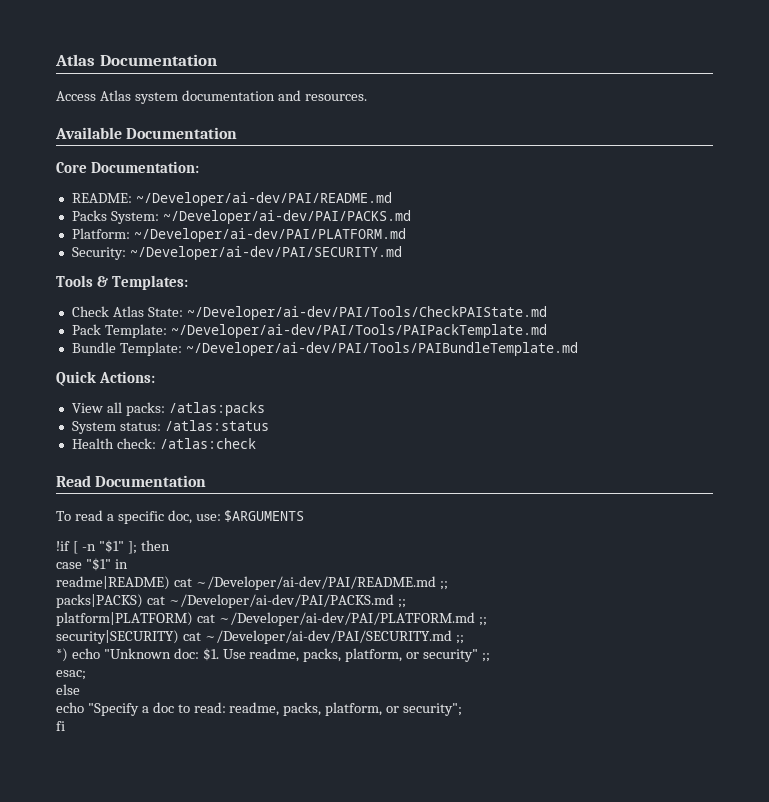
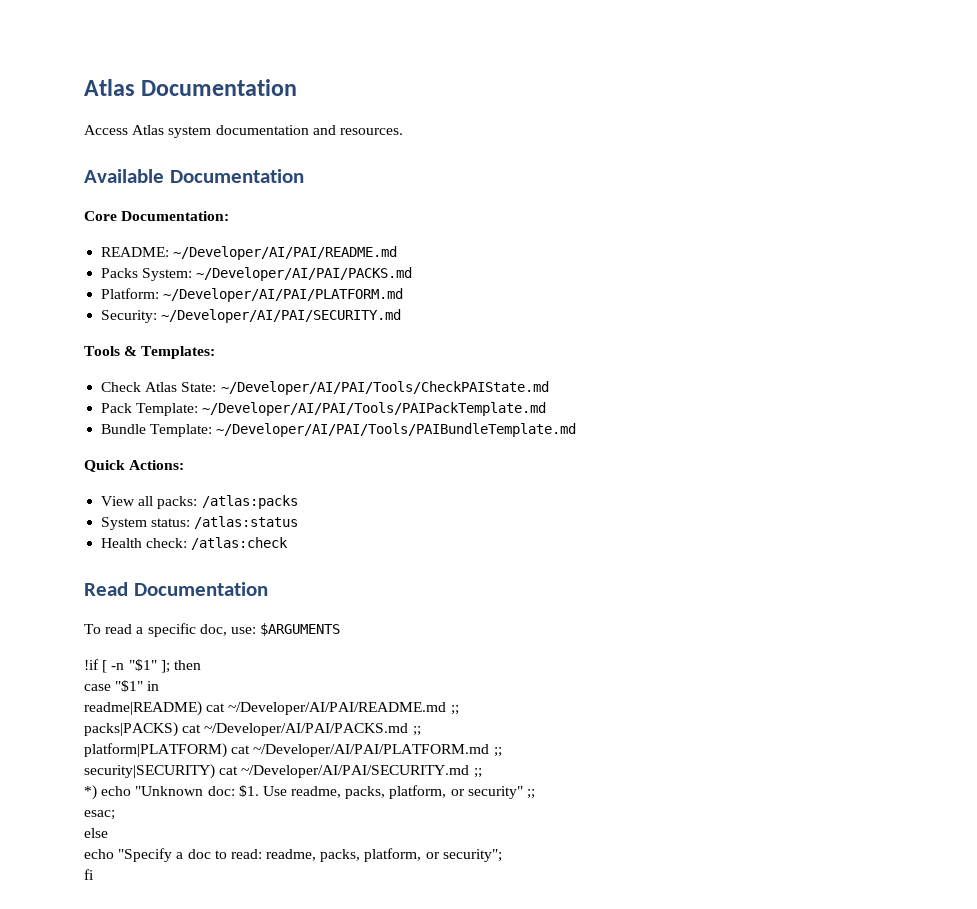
- README: ~/Developer/ai-dev/PAI/README.md
+ README: ~/Developer/AI/PAI/README.md
- Packs System: ~/Developer/ai-dev/PAI/PACKS.md
+ Packs System: ~/Developer/AI/PAI/PACKS.md
- Platform: ~/Developer/ai-dev/PAI/PLATFORM.md
+ Platform: ~/Developer/AI/PAI/PLATFORM.md
- Security: ~/Developer/ai-dev/PAI/SECURITY.md
+ Security: ~/Developer/AI/PAI/SECURITY.md
- Check Atlas State: ~/Developer/ai-dev/PAI/Tools/CheckPAIState.md
+ Check Atlas State: ~/Developer/AI/PAI/Tools/CheckPAIState.md
- Pack Template: ~/Developer/ai-dev/PAI/Tools/PAIPackTemplate.md
+ Pack Template: ~/Developer/AI/PAI/Tools/PAIPackTemplate.md
- Bundle Template: ~/Developer/ai-dev/PAI/Tools/PAIBundleTemplate.md
+ Bundle Template: ~/Developer/AI/PAI/Tools/PAIBundleTemplate.md
- readme|README) cat ~/Developer/ai-dev/PAI/README.md ;;
+ readme|README) cat ~/Developer/AI/PAI/README.md ;;
- packs|PACKS) cat ~/Developer/ai-dev/PAI/PACKS.md ;;
+ packs|PACKS) cat ~/Developer/AI/PAI/PACKS.md ;;
- platform|PLATFORM) cat ~/Developer/ai-dev/PAI/PLATFORM.md ;;
+ platform|PLATFORM) cat ~/Developer/AI/PAI/PLATFORM.md ;;
- security|SECURITY) cat ~/Developer/ai-dev/PAI/SECURITY.md ;;
+ security|SECURITY) cat ~/Developer/AI/PAI/SECURITY.md ;;

